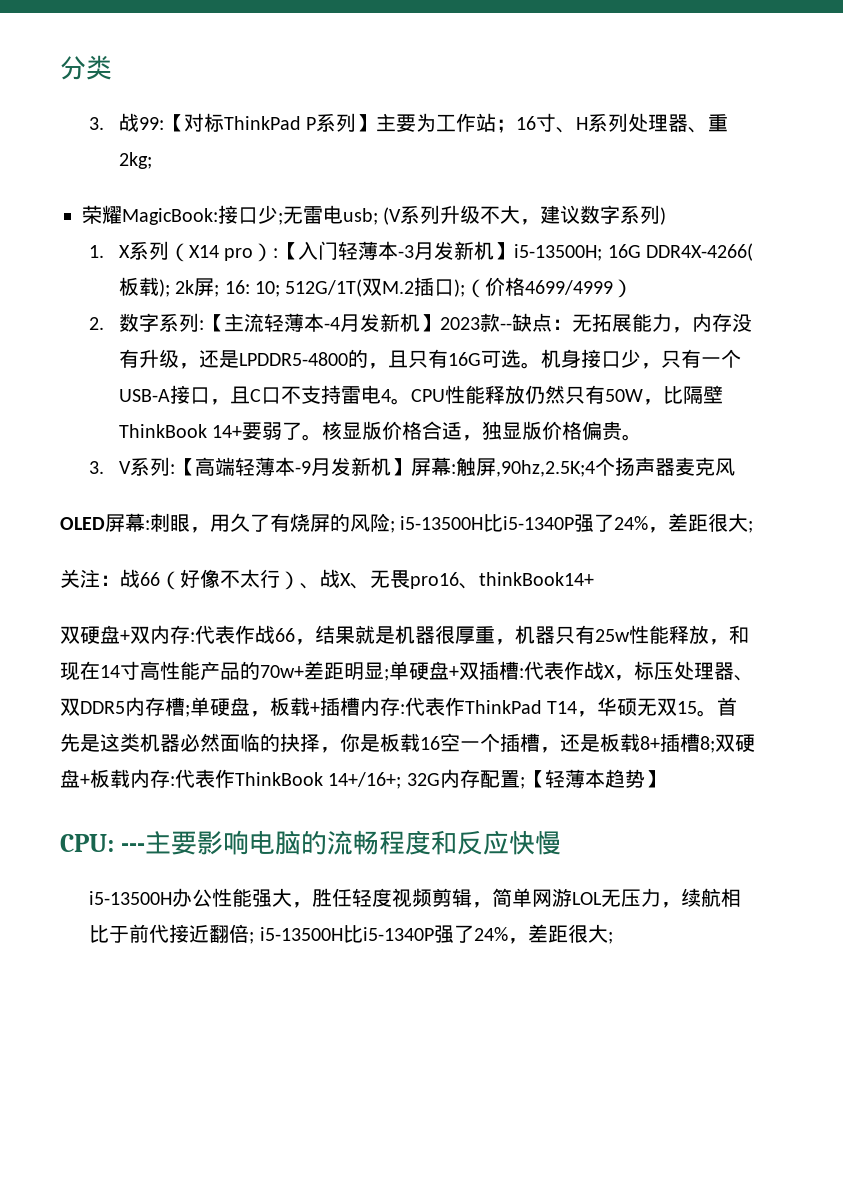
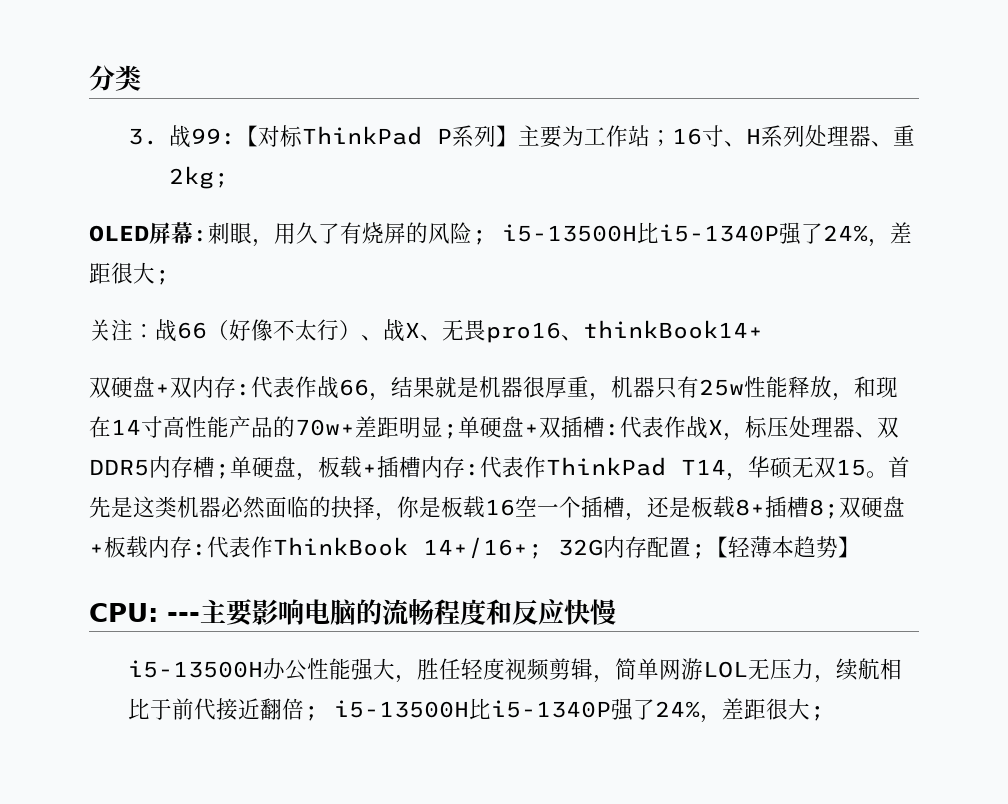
- 荣耀MagicBook:接口少;无雷电usb; (V系列升级不大，建议数字系列)
- 1. X系列（X14 pro）:【入门轻薄本-3月发新机】i5-13500H; 16G DDR4X-4266(板载); 2k屏; 16: 10; 512G/1T(双M.2插口);（价格4699/4999）
- 2.数字系列:【主流轻薄本-4月发新机】2023款--缺点：无拓展能力，内存没有升级，还是LPDDR5-4800的，且只有16G可选。机身接口少，只有一个USB-A接口，且C口不支持雷电4。CPU性能释放仍然只有50W，比隔壁ThinkBook 14+要弱了。核显版价格合适，独显版价格偏贵。
- 3. V系列:【高端轻薄本-9月发新机】屏幕:触屏,90hz,2.5K;4个扬声器麦克风

